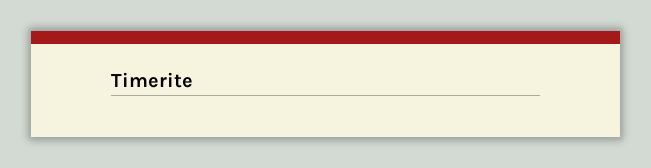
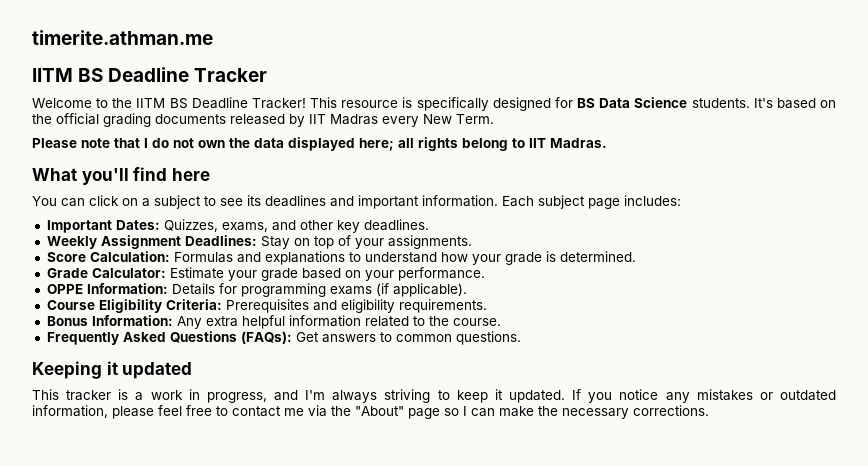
- Timerite
+ timerite.athman.me
+ IITM BS Deadline Tracker
+ Welcome to the IITM BS Deadline Tracker! This resource is specifically designed for BS Data Science students. It's based on the official grading documents released by IIT Madras every New Term.
+ Please note that I do not own the data displayed here; all rights belong to IIT Madras.
+ What you'll find here
+ You can click on a subject to see its deadlines and important information. Each subject page includes:
+ Important Dates: Quizzes, exams, and other key deadlines.
+ Weekly Assignment Deadlines: Stay on top of your assignments.
+ Score Calculation: Formulas and explanations to understand how your grade is determined.
+ Grade Calculator: Estimate your grade based on your performance.
+ OPPE Information: Details for programming exams (if applicable).
+ Course Eligibility Criteria: Prerequisites and eligibility requirements.
+ Bonus Information: Any extra helpful information related to the course.
+ Frequently Asked Questions (FAQs): Get answers to common questions.
+ Keeping it updated
+ This tracker is a work in progress, and I'm always striving to keep it updated. If you notice any mistakes or outdated information, please feel free to contact me via the "About" page so I can make the necessary corrections.

